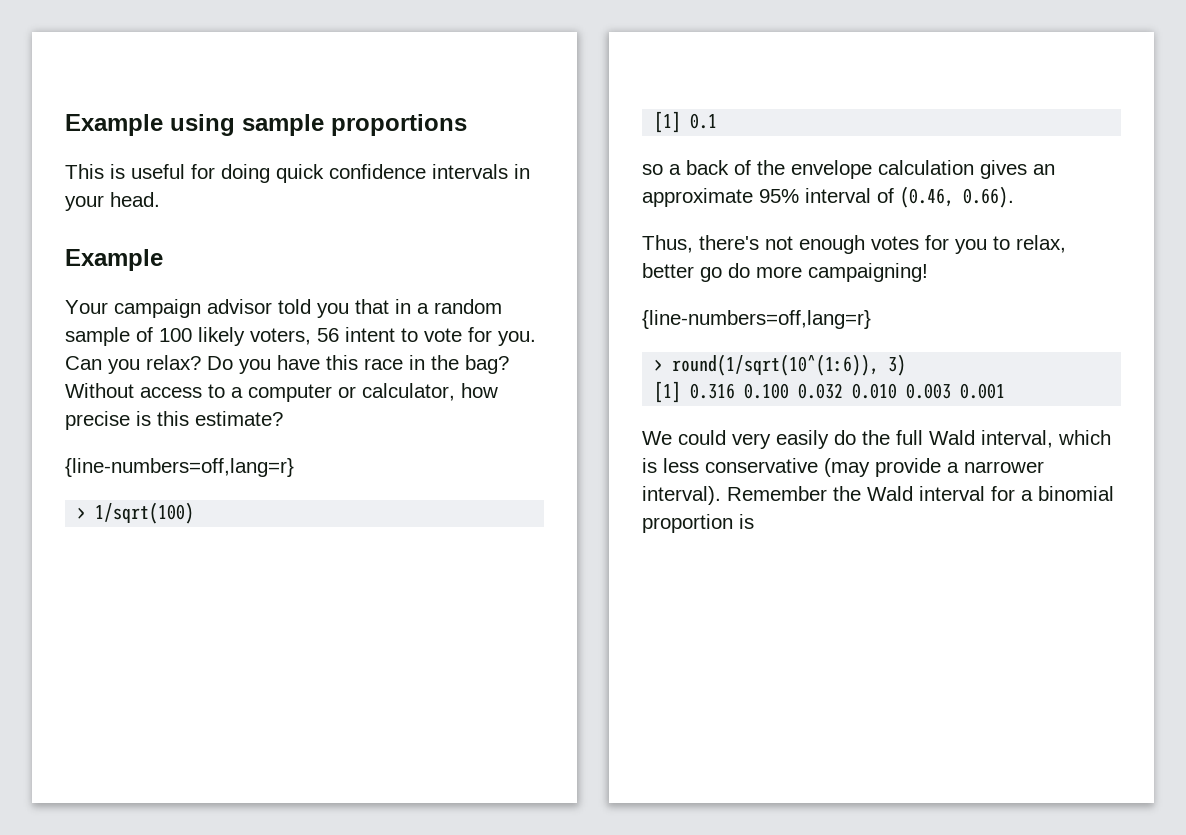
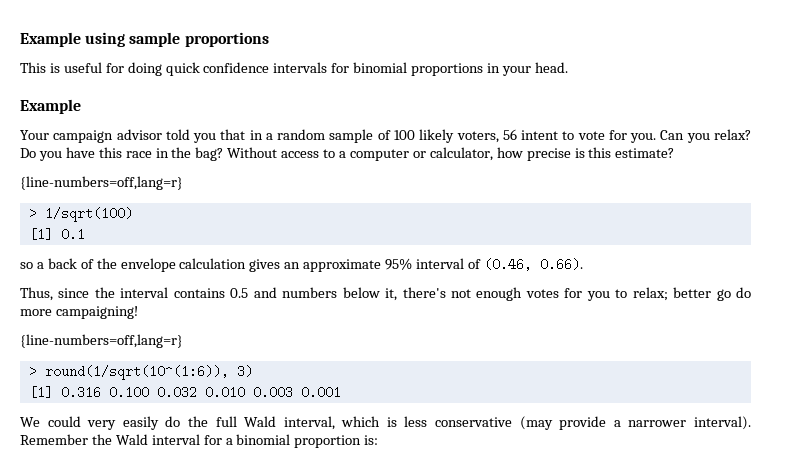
- This is useful for doing quick confidence intervals in your head.
+ This is useful for doing quick confidence intervals for binomial proportions in your head.
- Thus, there's not enough votes for you to relax, better go do more campaigning!
+ Thus, since the interval contains 0.5 and numbers below it, there's not enough votes for you to relax; better go do more campaigning!
- Remember the Wald interval for a binomial proportion is
+ Remember the Wald interval for a binomial proportion is:

